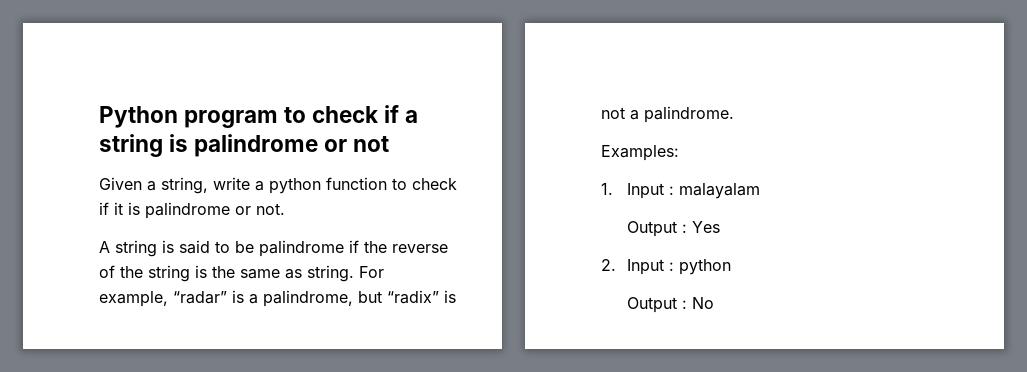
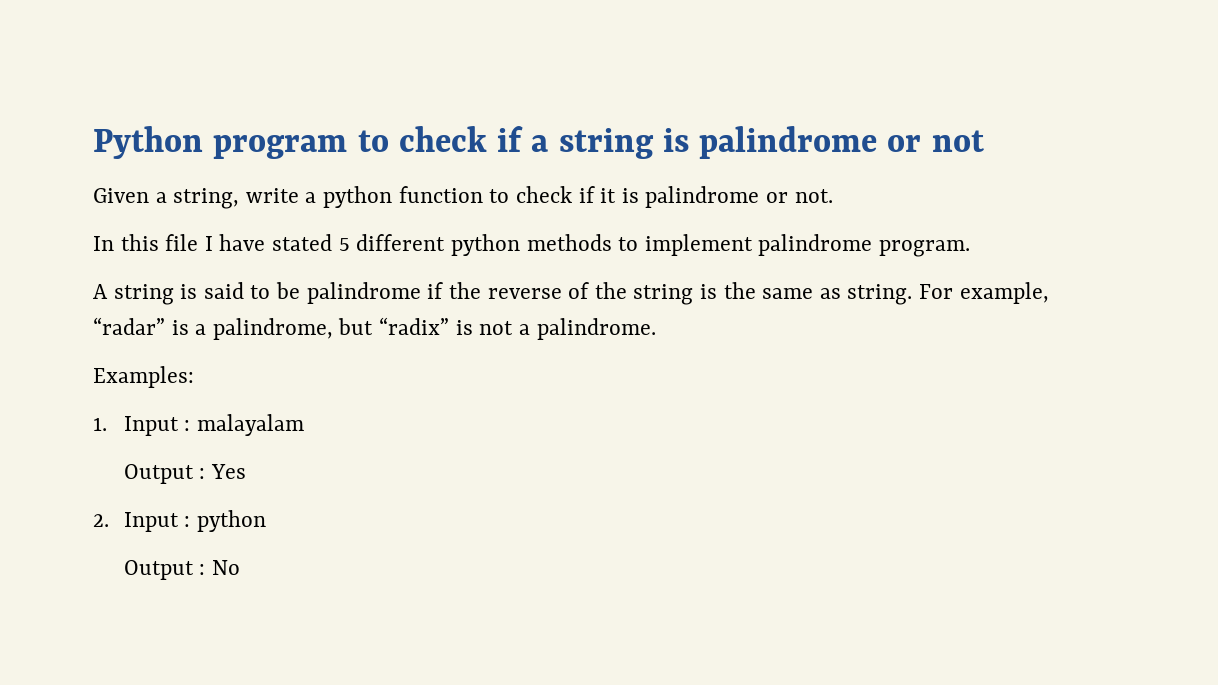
+ In this file I have stated 5 different python methods to implement palindrome program.

